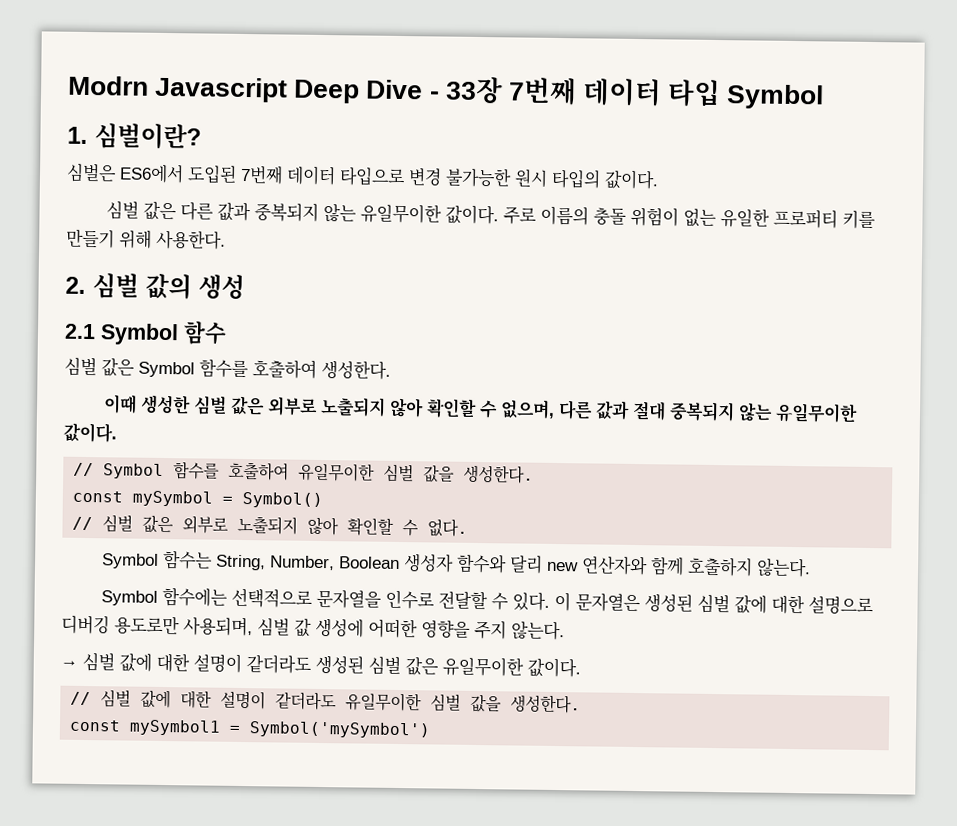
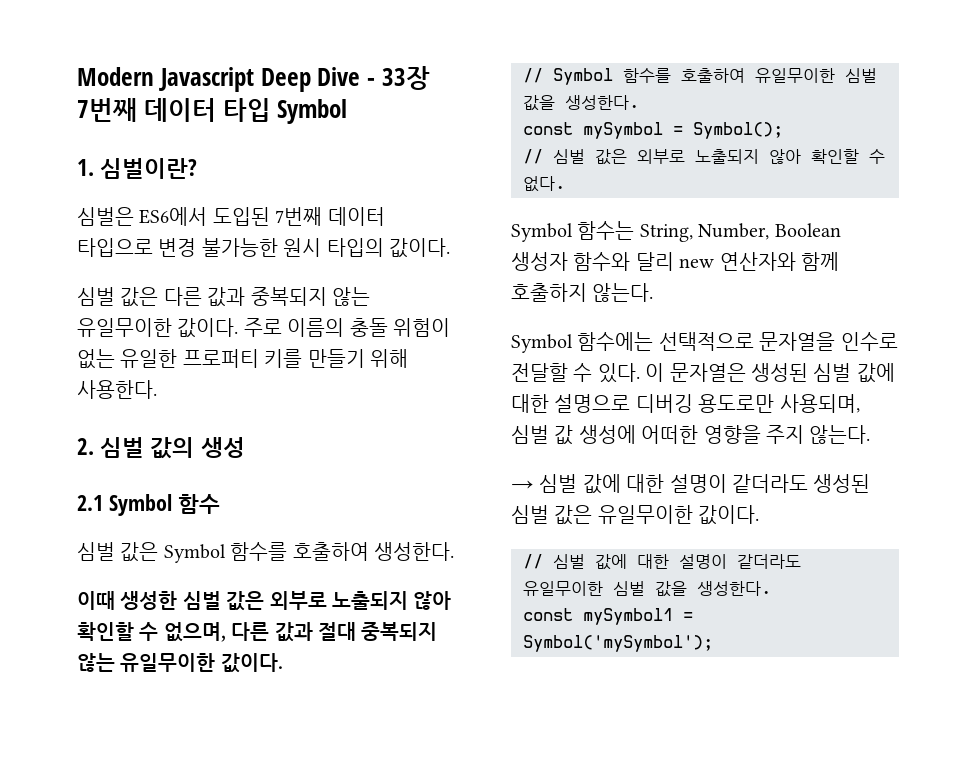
- Modrn Javascript Deep Dive - 33장 7번째 데이터 타입 Symbol
+ Modern Javascript Deep Dive - 33장 7번째 데이터 타입 Symbol
- const mySymbol = Symbol()
+ const mySymbol = Symbol();
- const mySymbol1 = Symbol('mySymbol')
+ const mySymbol1 = Symbol('mySymbol');

